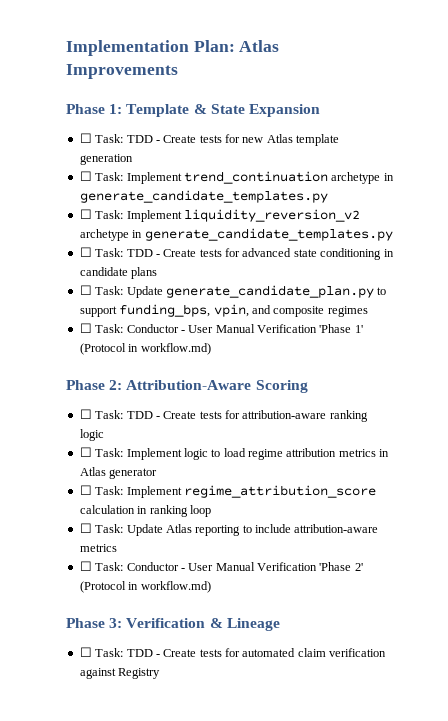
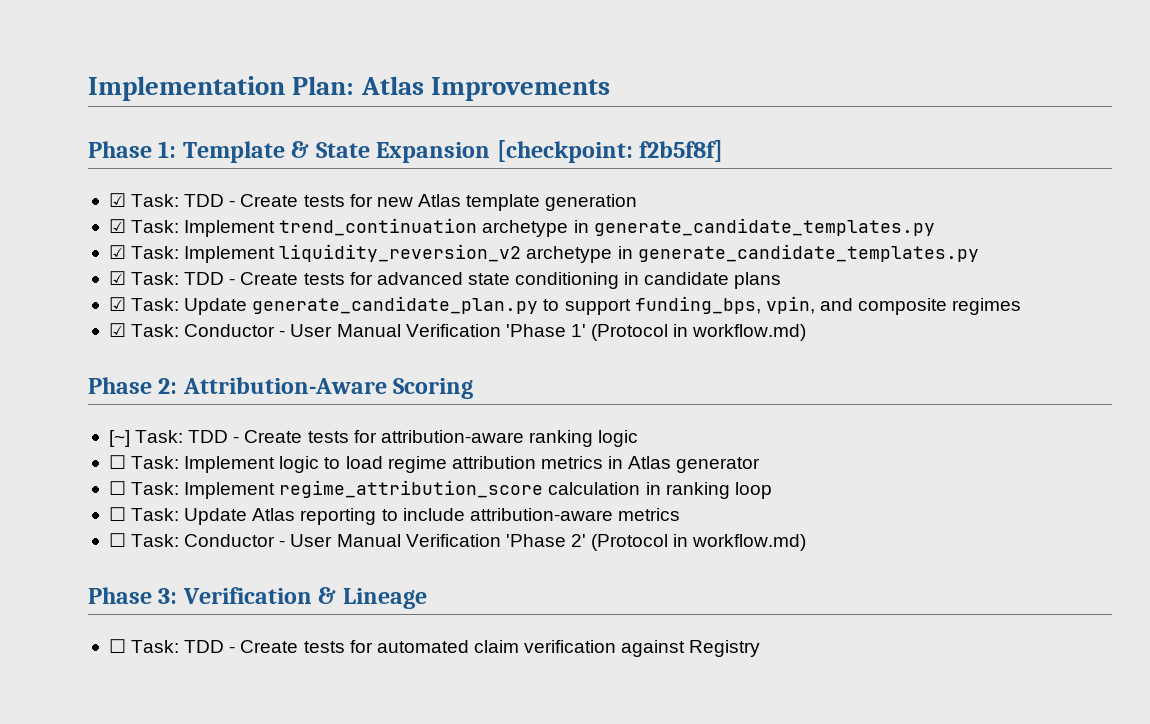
- Phase 1: Template & State Expansion
- ☐ Task: TDD - Create tests for new Atlas template generation
+ Phase 1: Template & State Expansion [checkpoint: f2b5f8f]
+ ☑ Task: TDD - Create tests for new Atlas template generation
- ☐ Task: Implement trend_continuation archetype in generate_candidate_templates.py
+ ☑ Task: Implement trend_continuation archetype in generate_candidate_templates.py
- ☐ Task: Implement liquidity_reversion_v2 archetype in generate_candidate_templates.py
+ ☑ Task: Implement liquidity_reversion_v2 archetype in generate_candidate_templates.py
- ☐ Task: TDD - Create tests for advanced state conditioning in candidate plans
+ ☑ Task: TDD - Create tests for advanced state conditioning in candidate plans
- ☐ Task: Update generate_candidate_plan.py to support funding_bps, vpin, and composite regimes
+ ☑ Task: Update generate_candidate_plan.py to support funding_bps, vpin, and composite regimes
- ☐ Task: Conductor - User Manual Verification 'Phase 1' (Protocol in workflow.md)
+ ☑ Task: Conductor - User Manual Verification 'Phase 1' (Protocol in workflow.md)
- ☐ Task: TDD - Create tests for attribution-aware ranking logic
+ [~] Task: TDD - Create tests for attribution-aware ranking logic

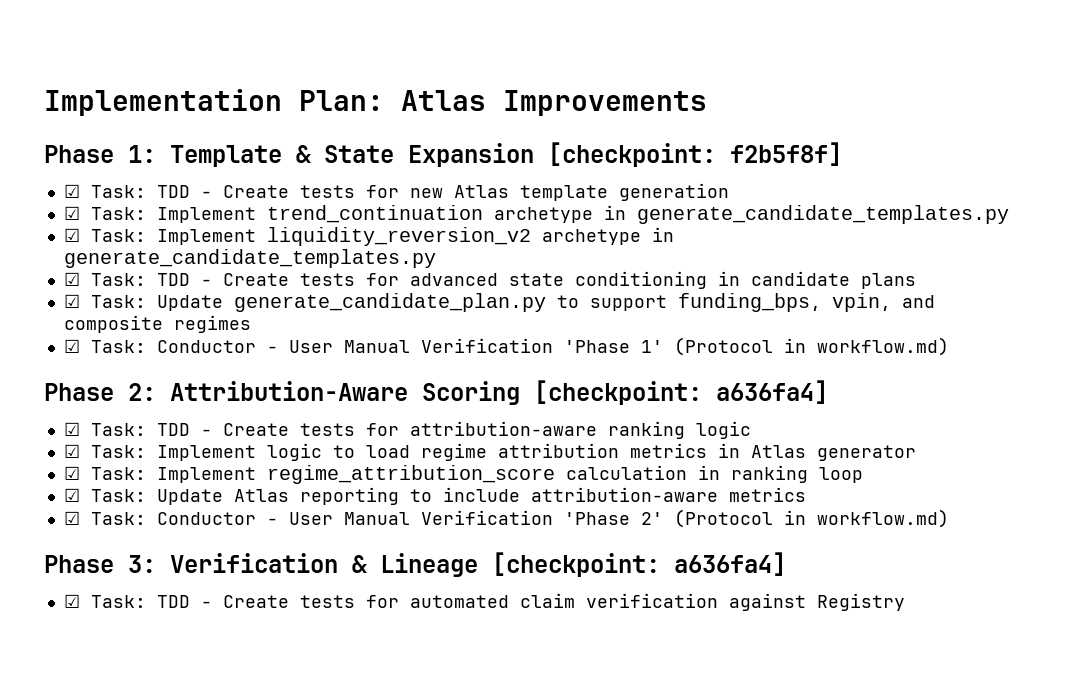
- Phase 2: Attribution-Aware Scoring
- [~] Task: TDD - Create tests for attribution-aware ranking logic
+ Phase 2: Attribution-Aware Scoring [checkpoint: a636fa4]
+ ☑ Task: TDD - Create tests for attribution-aware ranking logic
- ☐ Task: Implement logic to load regime attribution metrics in Atlas generator
+ ☑ Task: Implement logic to load regime attribution metrics in Atlas generator
- ☐ Task: Implement regime_attribution_score calculation in ranking loop
+ ☑ Task: Implement regime_attribution_score calculation in ranking loop
- ☐ Task: Update Atlas reporting to include attribution-aware metrics
+ ☑ Task: Update Atlas reporting to include attribution-aware metrics
- ☐ Task: Conductor - User Manual Verification 'Phase 2' (Protocol in workflow.md)
+ ☑ Task: Conductor - User Manual Verification 'Phase 2' (Protocol in workflow.md)
- Phase 3: Verification & Lineage
- ☐ Task: TDD - Create tests for automated claim verification against Registry
+ Phase 3: Verification & Lineage [checkpoint: a636fa4]
+ ☑ Task: TDD - Create tests for automated claim verification against Registry

